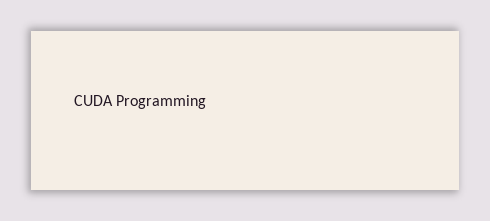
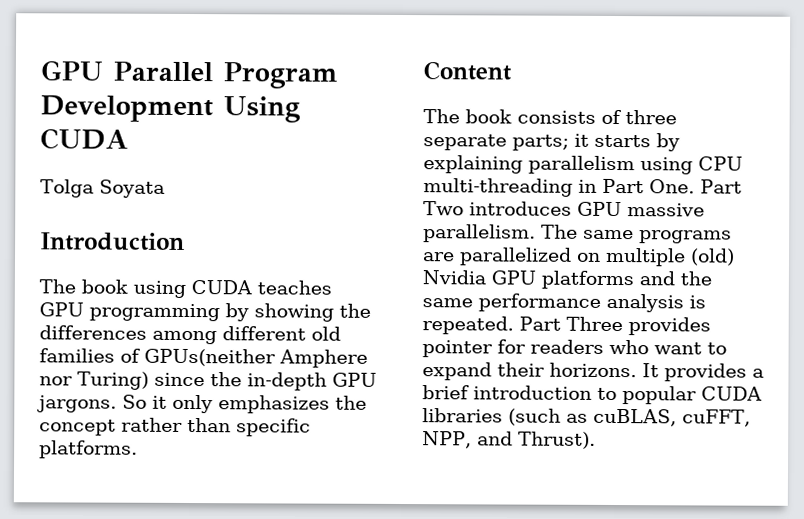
- CUDA Programming
+ GPU Parallel Program Development Using CUDA
+ Tolga Soyata
+ Introduction
+ The book using CUDA teaches GPU programming by showing the differences among different old families of GPUs(neither Amphere nor Turing) since the in-depth GPU jargons. So it only emphasizes the concept rather than specific platforms.
+ Content
+ The book consists of three separate parts; it starts by explaining parallelism using CPU multi-threading in Part One. Part Two introduces GPU massive parallelism. The same programs are parallelized on multiple (old) Nvidia GPU platforms and the same performance analysis is repeated. Part Three provides pointer for readers who want to expand their horizons. It provides a brief introduction to popular CUDA libraries (such as cuBLAS, cuFFT, NPP, and Thrust).

